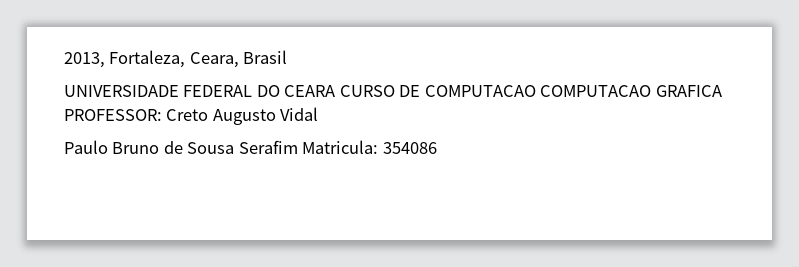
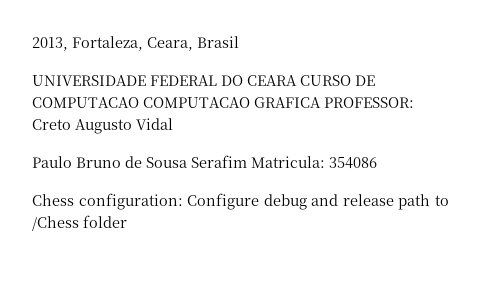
+ Chess configuration: Configure debug and release path to /Chess folder

